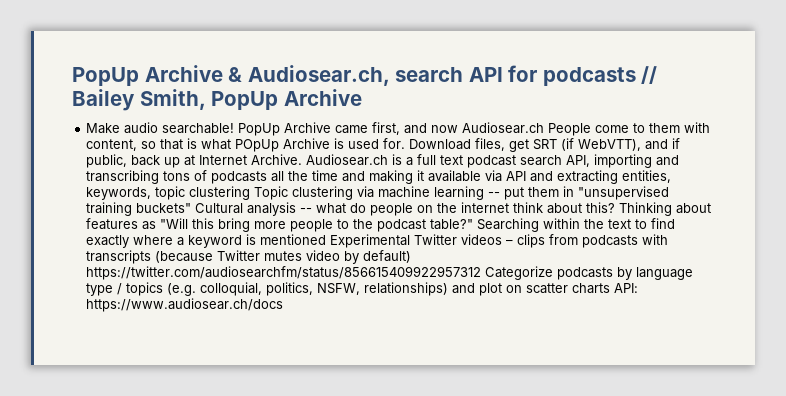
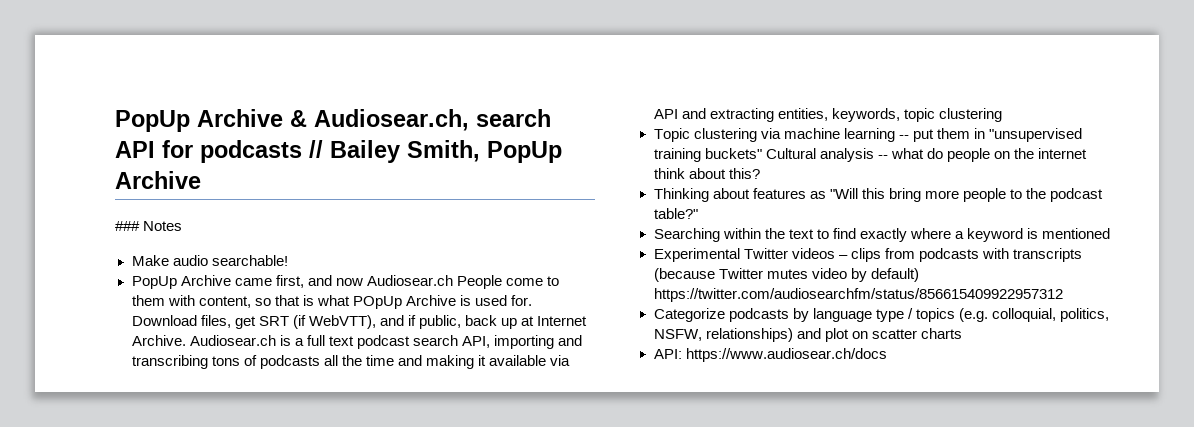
+ ### Notes
- Make audio searchable! PopUp Archive came first, and now Audiosear.ch People come to them with content, so that is what POpUp Archive is used for.
+ Make audio searchable!
+ PopUp Archive came first, and now Audiosear.ch People come to them with content, so that is what POpUp Archive is used for.
- Audiosear.ch is a full text podcast search API, importing and transcribing tons of podcasts all the time and making it available via API and extracting entities, keywords, topic clustering Topic clustering via machine learning -- put them in "unsupervised training buckets" Cultural analysis -- what do people on the internet think about this? Thinking about features as "Will this bring more people to the podcast table?" Searching within the text to find exactly where a keyword is mentioned Experimental Twitter videos – clips from podcasts with transcripts (because Twitter mutes video by default) https://twitter.com/audiosearchfm/status/856615409922957312 Categorize podcasts by language type / topics (e.g. colloquial, politics, NSFW, relationships) and plot on scatter charts API:
+ Audiosear.ch is a full text podcast search API, importing and transcribing tons of podcasts all the time and making it available via API and extracting entities, keywords, topic clustering
+ Topic clustering via machine learning -- put them in "unsupervised training buckets" Cultural analysis -- what do people on the internet think about this?
+ Thinking about features as "Will this bring more people to the podcast table?"
+ Searching within the text to find exactly where a keyword is mentioned
+ Experimental Twitter videos – clips from podcasts with transcripts (because Twitter mutes video by default) https://twitter.com/audiosearchfm/status/856615409922957312
+ Categorize podcasts by language type / topics (e.g. colloquial, politics, NSFW, relationships) and plot on scatter charts
+ API:

